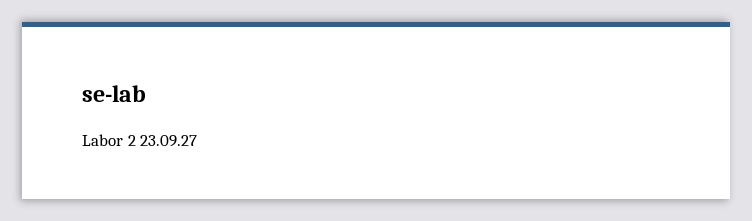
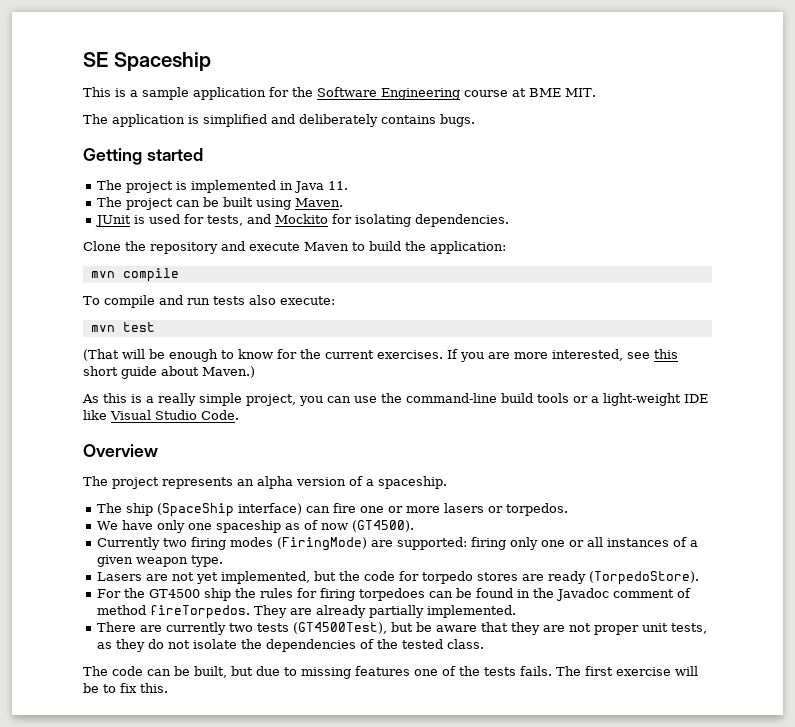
- se-lab
- Labor 2 23.09.27
+ SE Spaceship
+ This is a sample application for the Software Engineering course at BME MIT.
+ The application is simplified and deliberately contains bugs.
+ Getting started
+ The project is implemented in Java 11.
+ The project can be built using Maven.
+ JUnit is used for tests, and Mockito for isolating dependencies.
+ Clone the repository and execute Maven to build the application:
+ mvn compile
+ To compile and run tests also execute:
+ mvn test
+ (That will be enough to know for the current exercises. If you are more interested, see this short guide about Maven.)
+ As this is a really simple project, you can use the command-line build tools or a light-weight IDE like Visual Studio Code.
+ Overview
+ The project represents an alpha version of a spaceship.
+ The ship (SpaceShip interface) can fire one or more lasers or torpedos.
+ We have only one spaceship as of now (GT4500).
+ Currently two firing modes (FiringMode) are supported: firing only one or all instances of a given weapon type.
+ Lasers are not yet implemented, but the code for torpedo stores are ready (TorpedoStore).
+ For the GT4500 ship the rules for firing torpedoes can be found in the Javadoc comment of method fireTorpedos. They are already partially implemented.
+ There are currently two tests (GT4500Test), but be aware that they are not proper unit tests, as they do not isolate the dependencies of the tested class.
+ The code can be built, but due to missing features one of the tests fails. The first exercise will be to fix this.

